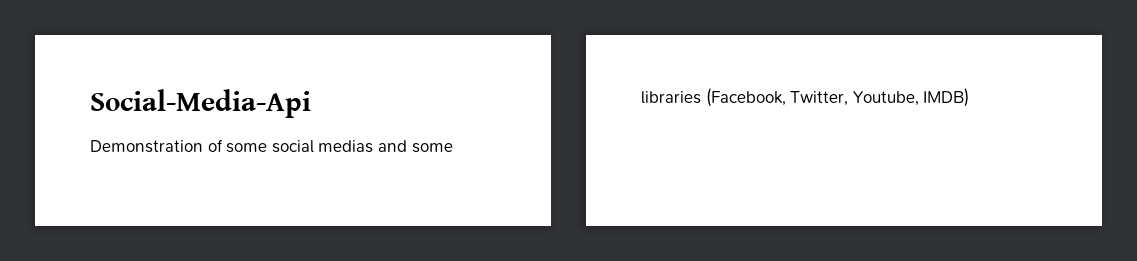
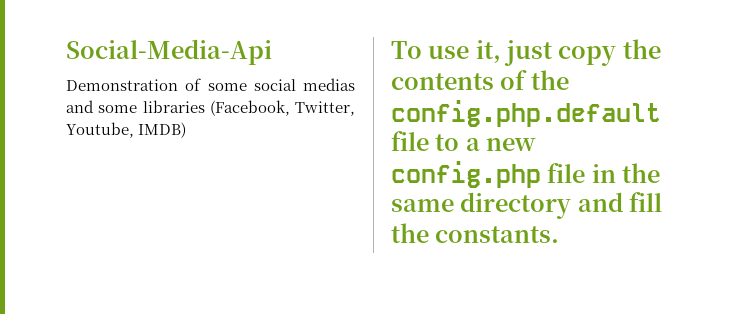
+ To use it, just copy the contents of the config.php.default file to a new config.php file in the same directory and fill the constants.

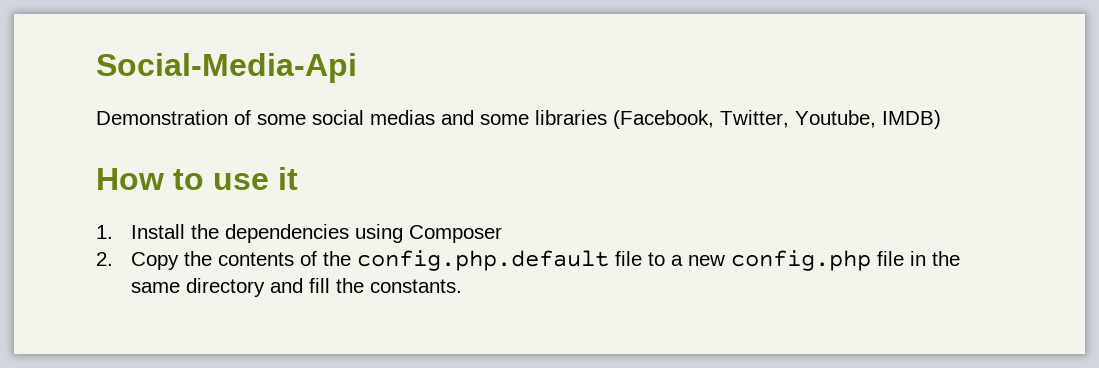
- To use it, just copy the contents of the config.php.default file to a new config.php file in the same directory and fill the constants.
+ How to use it
+ 1. Install the dependencies using Composer
+ 2. Copy the contents of the config.php.default file to a new config.php file in the same directory and fill the constants.

